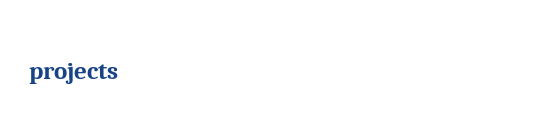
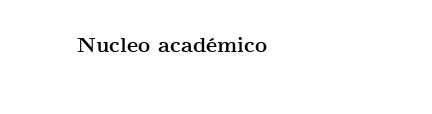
- projects
+ Nucleo académico

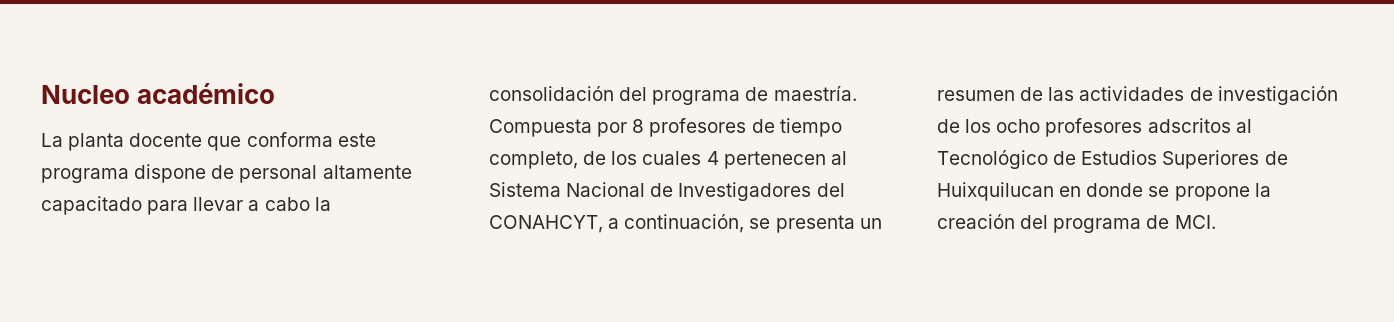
+ La planta docente que conforma este programa dispone de personal altamente capacitado para llevar a cabo la consolidación del programa de maestría. Compuesta por 8 profesores de tiempo completo, de los cuales 4 pertenecen al Sistema Nacional de Investigadores del CONAHCYT, a continuación, se presenta un resumen de las actividades de investigación de los ocho profesores adscritos al Tecnológico de Estudios Superiores de Huixquilucan en donde se propone la creación del programa de MCI.

